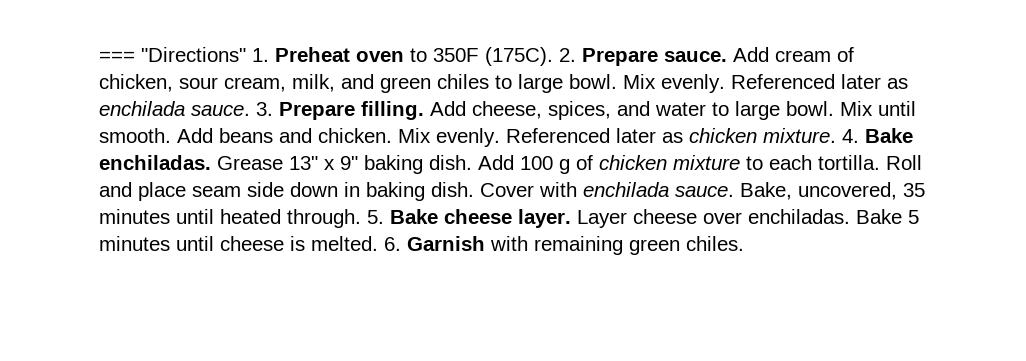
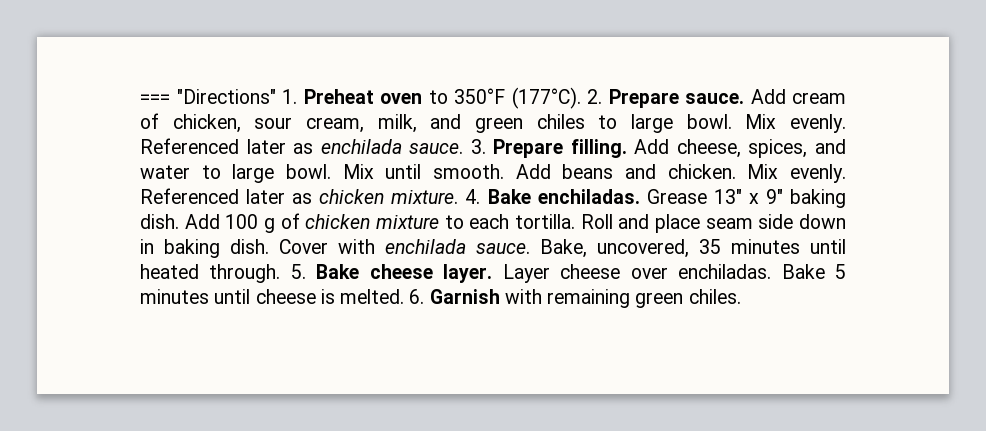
- === "Directions" 1. Preheat oven to 350F (175C).
+ === "Directions" 1. Preheat oven to 350°F (177°C).

